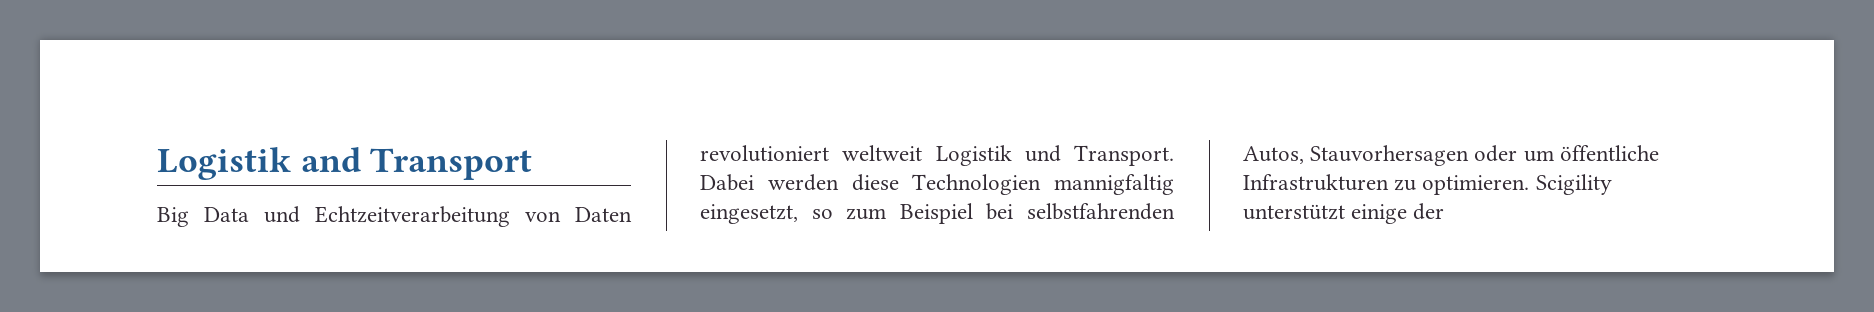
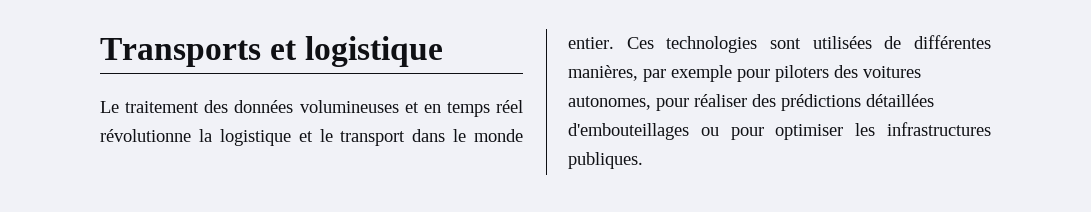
- Logistik and Transport
- Big Data und Echtzeitverarbeitung von Daten revolutioniert weltweit Logistik und Transport. Dabei werden diese Technologien mannigfaltig eingesetzt, so zum Beispiel bei selbstfahrenden Autos, Stauvorhersagen oder um öffentliche Infrastrukturen zu optimieren. Scigility unterstützt einige der
+ Transports et logistique
+ Le traitement des données volumineuses et en temps réel révolutionne la logistique et le transport dans le monde entier. Ces technologies sont utilisées de différentes manières, par exemple pour piloters des voitures autonomes, pour réaliser des prédictions détaillées d'embouteillages ou pour optimiser les infrastructures publiques.

